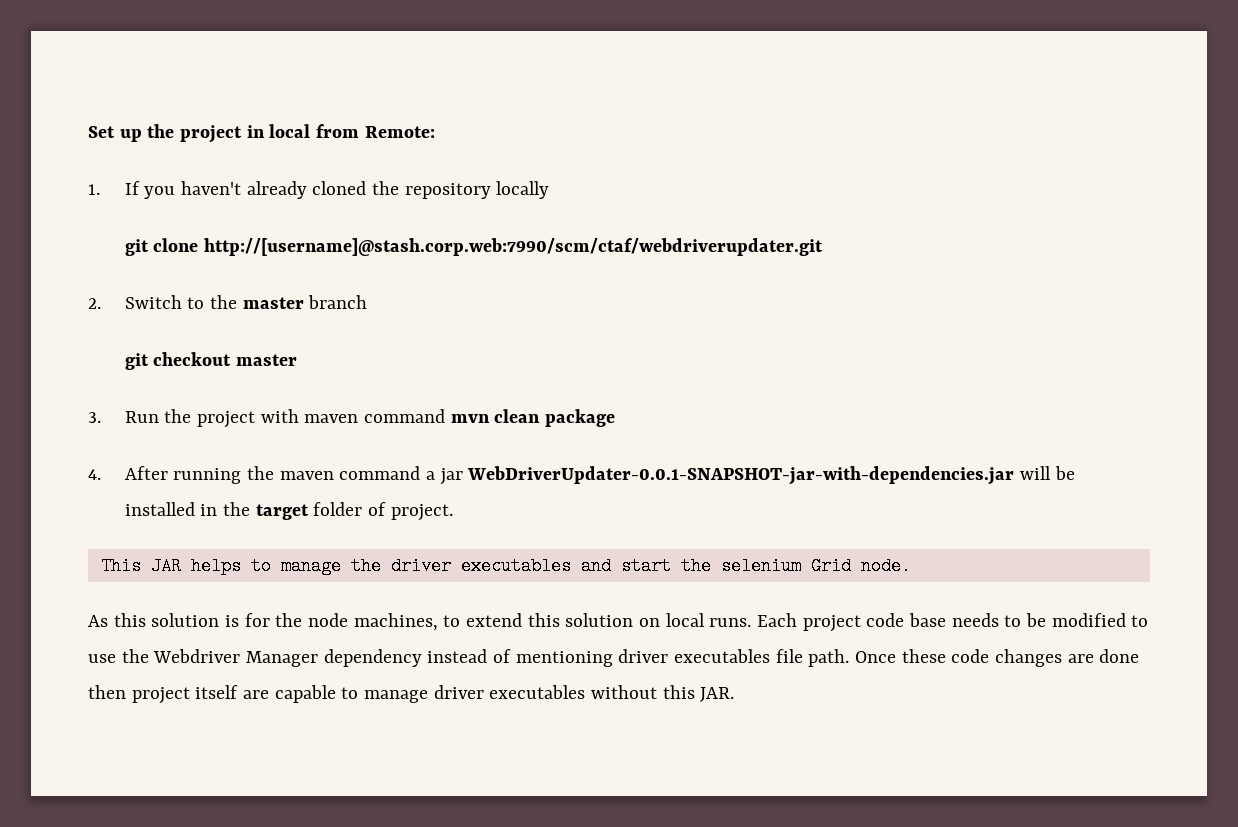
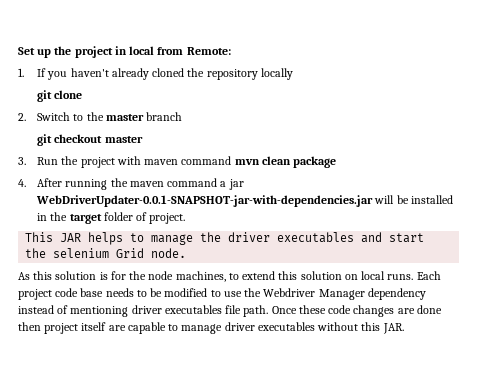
- git clone http://[username]@stash.corp.web:7990/scm/ctaf/webdriverupdater.git
+ git clone

